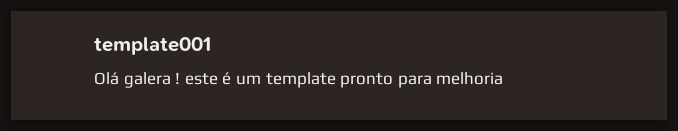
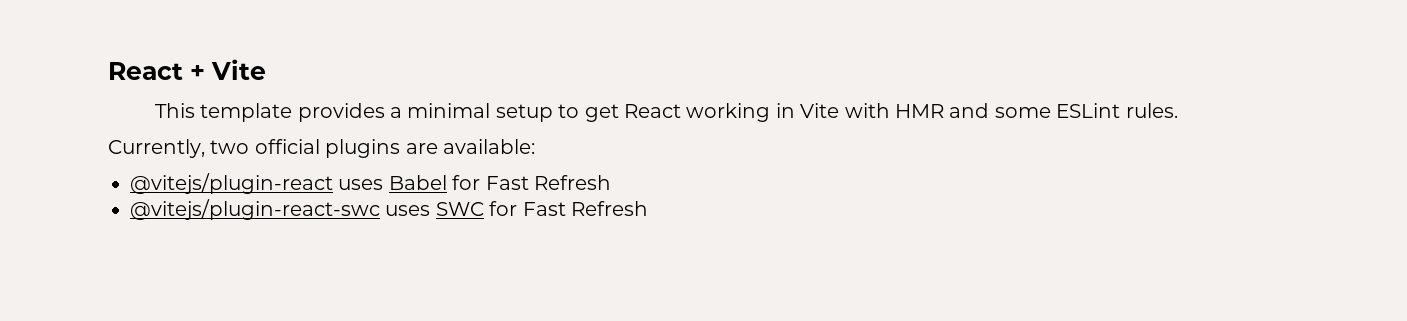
- template001
- Olá galera ! este é um template pronto para melhoria
+ React + Vite
+ This template provides a minimal setup to get React working in Vite with HMR and some ESLint rules.
+ Currently, two official plugins are available:
+ @vitejs/plugin-react uses Babel for Fast Refresh
+ @vitejs/plugin-react-swc uses SWC for Fast Refresh

